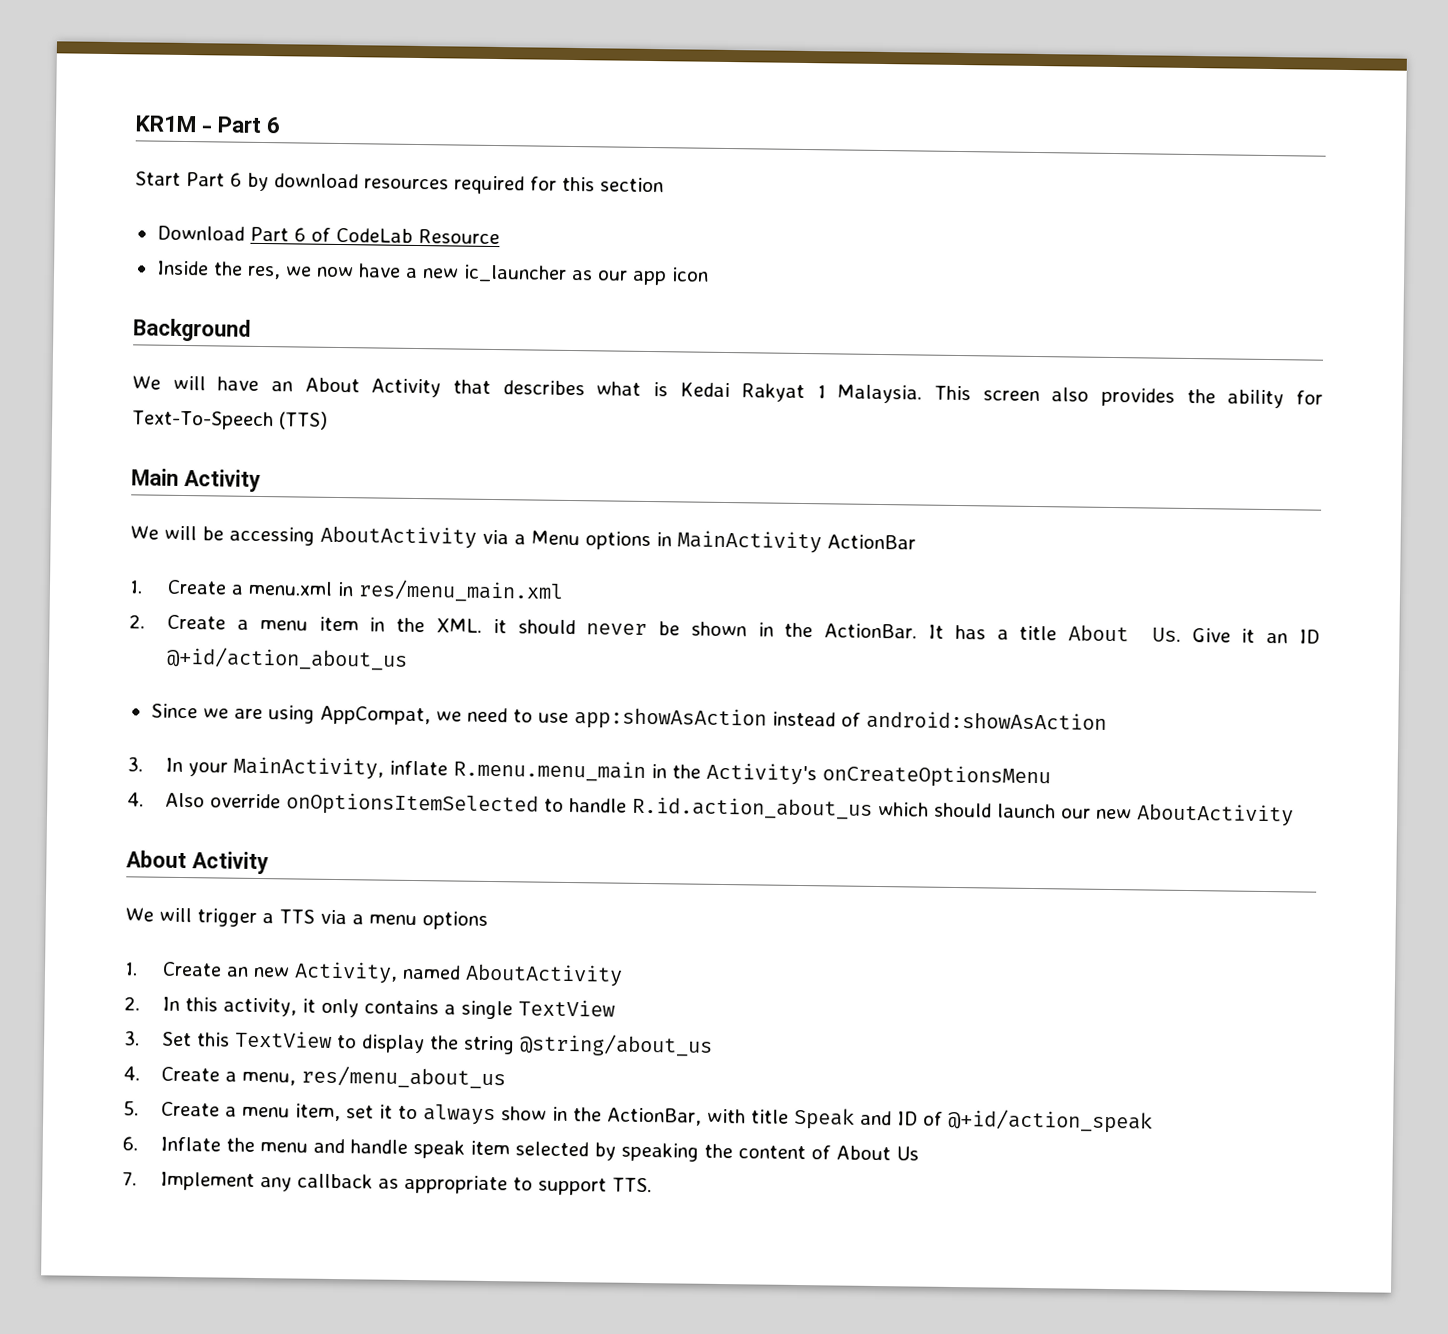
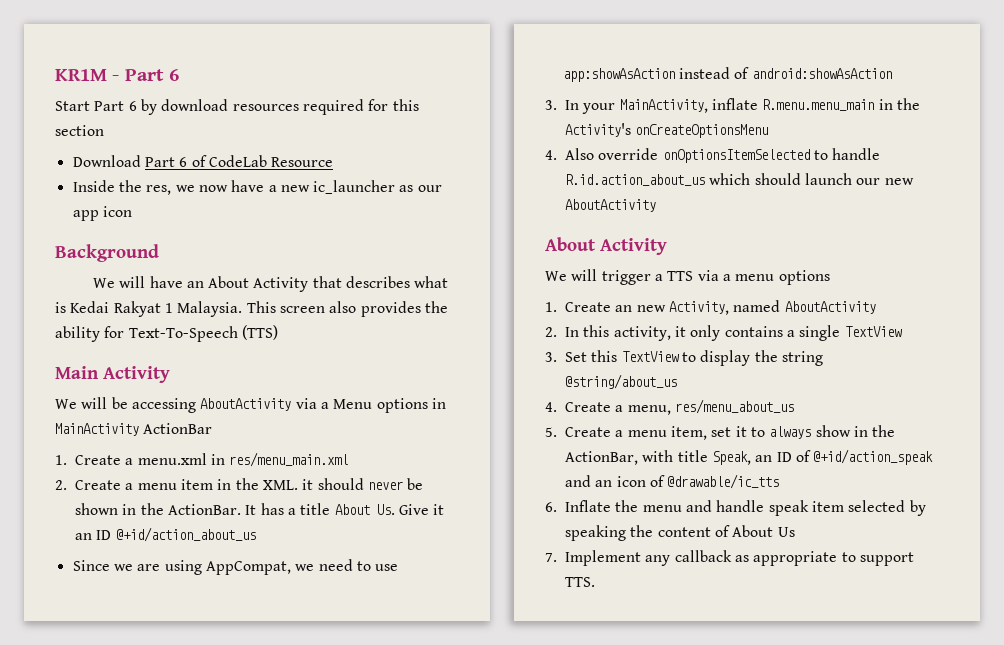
- 5. Create a menu item, set it to always show in the ActionBar, with title Speak and ID of @+id/action_speak
+ 5. Create a menu item, set it to always show in the ActionBar, with title Speak, an ID of @+id/action_speak and an icon of @drawable/ic_tts

